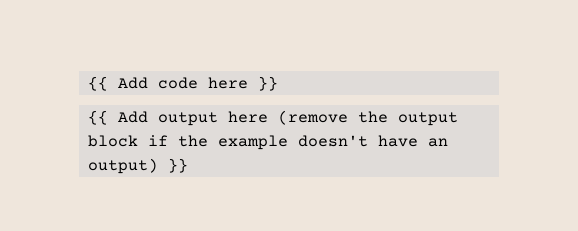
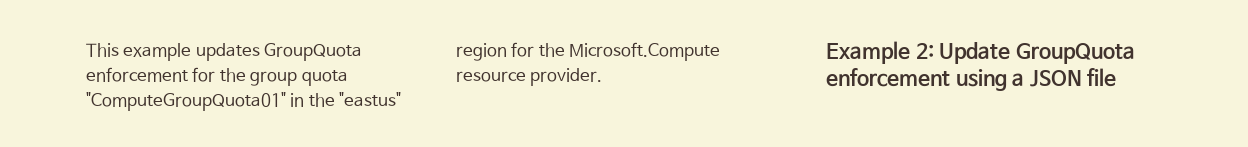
- {{ Add code here }}
- {{ Add output here (remove the output block if the example doesn't have an output) }}
+ This example updates GroupQuota enforcement for the group quota "ComputeGroupQuota01" in the "eastus" region for the Microsoft.Compute resource provider.
+ Example 2: Update GroupQuota enforcement using a JSON file

